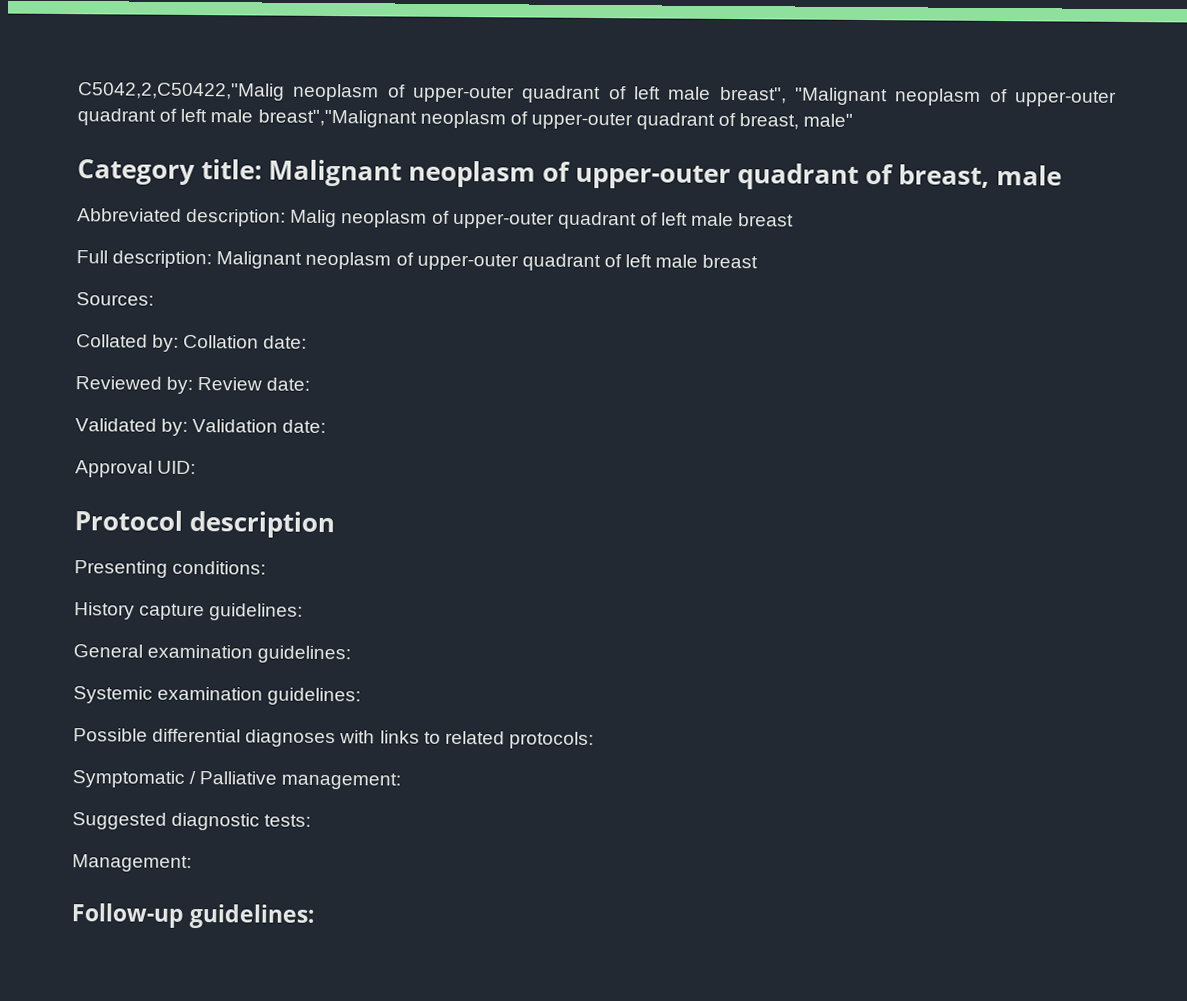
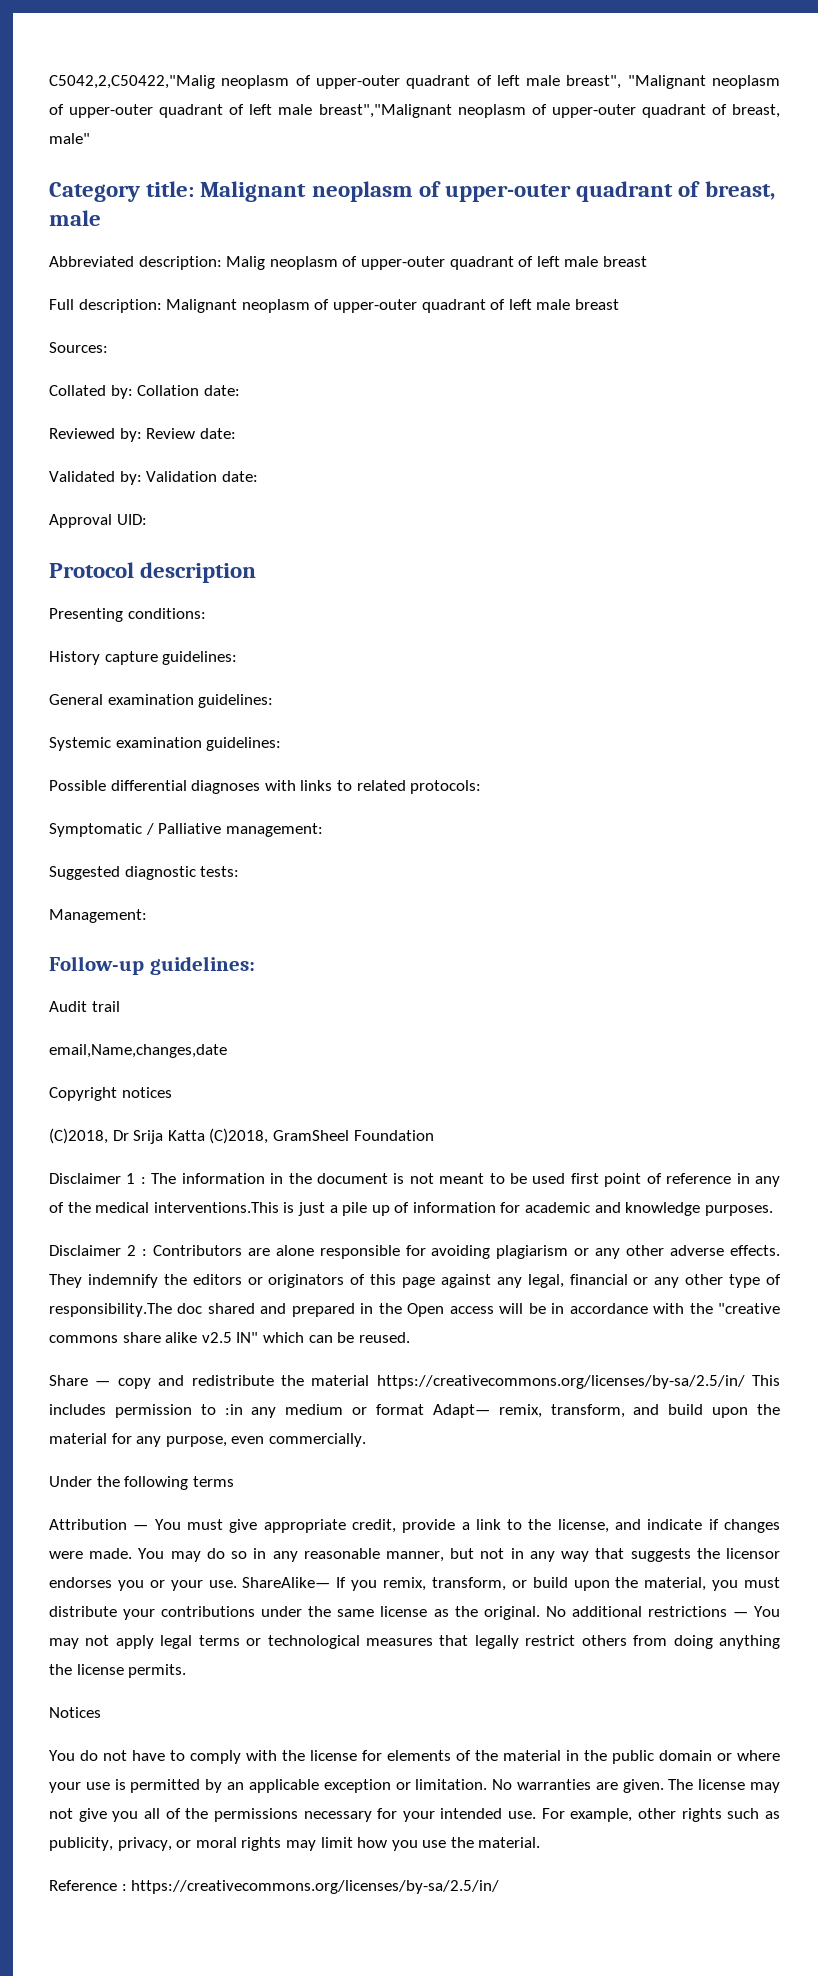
+ Audit trail
+ email,Name,changes,date
+ Copyright notices
+ (C)2018, Dr Srija Katta (C)2018, GramSheel Foundation
+ Disclaimer 1 : The information in the document is not meant to be used first point of reference in any of the medical interventions.This is just a pile up of information for academic and knowledge purposes.
+ Disclaimer 2 : Contributors are alone responsible for avoiding plagiarism or any other adverse effects. They indemnify the editors or originators of this page against any legal, financial or any other type of responsibility.The doc shared and prepared in the Open access will be in accordance with the "creative commons share alike v2.5 IN" which can be reused.
+ Share — copy and redistribute the material https://creativecommons.org/licenses/by-sa/2.5/in/ This includes permission to :in any medium or format Adapt— remix, transform, and build upon the material for any purpose, even commercially.
+ Under the following terms
+ Attribution — You must give appropriate credit, provide a link to the license, and indicate if changes were made. You may do so in any reasonable manner, but not in any way that suggests the licensor endorses you or your use. ShareAlike— If you remix, transform, or build upon the material, you must distribute your contributions under the same license as the original. No additional restrictions — You may not apply legal terms or technological measures that legally restrict others from doing anything the license permits.
+ Notices
+ You do not have to comply with the license for elements of the material in the public domain or where your use is permitted by an applicable exception or limitation. No warranties are given. The license may not give you all of the permissions necessary for your intended use. For example, other rights such as publicity, privacy, or moral rights may limit how you use the material.
+ Reference : https://creativecommons.org/licenses/by-sa/2.5/in/

